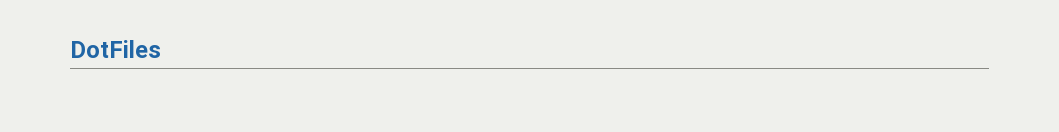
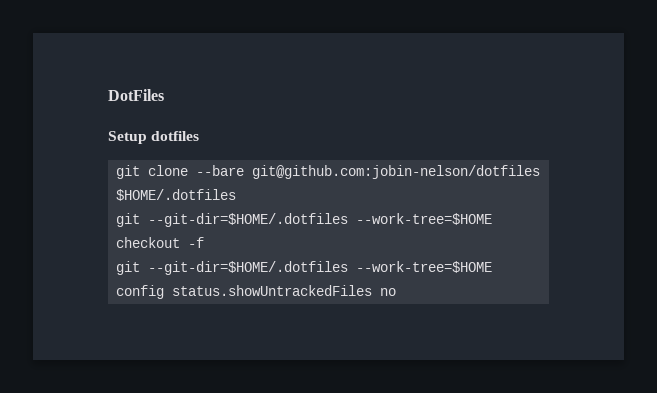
+ Setup dotfiles
+ git clone --bare git@github.com:jobin-nelson/dotfiles $HOME/.dotfiles
+ git --git-dir=$HOME/.dotfiles --work-tree=$HOME checkout -f
+ git --git-dir=$HOME/.dotfiles --work-tree=$HOME config status.showUntrackedFiles no

